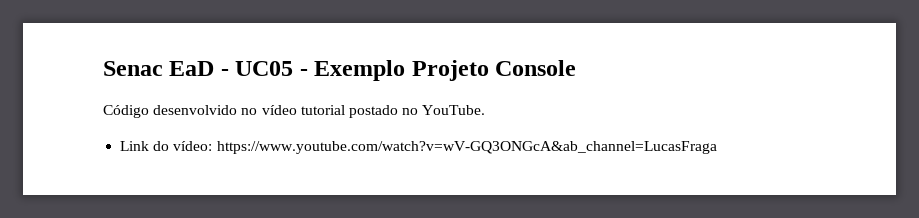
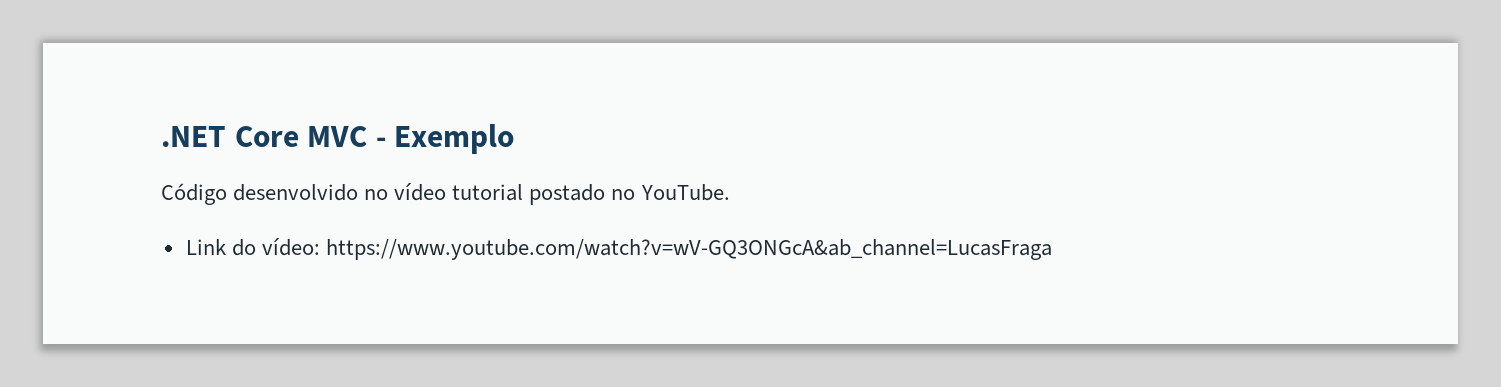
- Senac EaD - UC05 - Exemplo Projeto Console
+ .NET Core MVC - Exemplo

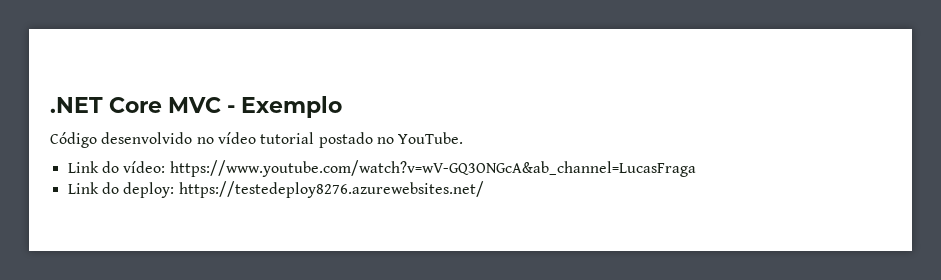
+ Link do deploy: https://testedeploy8276.azurewebsites.net/

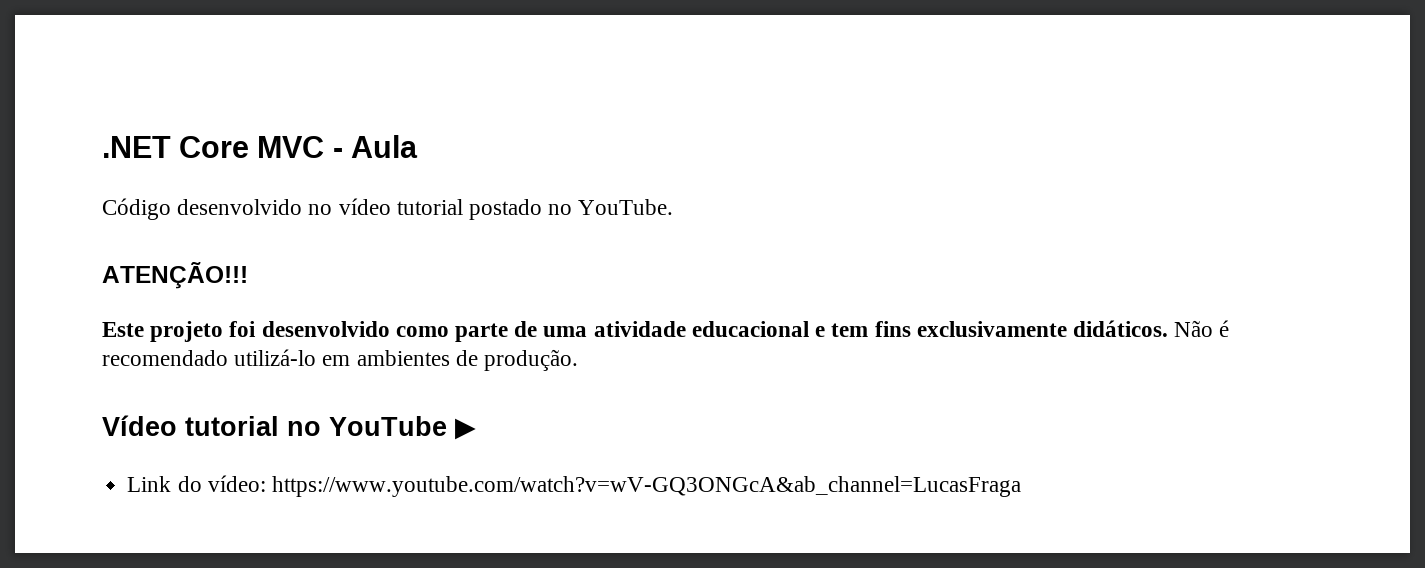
- .NET Core MVC - Exemplo
+ .NET Core MVC - Aula
+ ATENÇÃO!!!
+ Este projeto foi desenvolvido como parte de uma atividade educacional e tem fins exclusivamente didáticos. Não é recomendado utilizá-lo em ambientes de produção.
+ Vídeo tutorial no YouTube ▶
- Link do deploy: https://testedeploy8276.azurewebsites.net/

